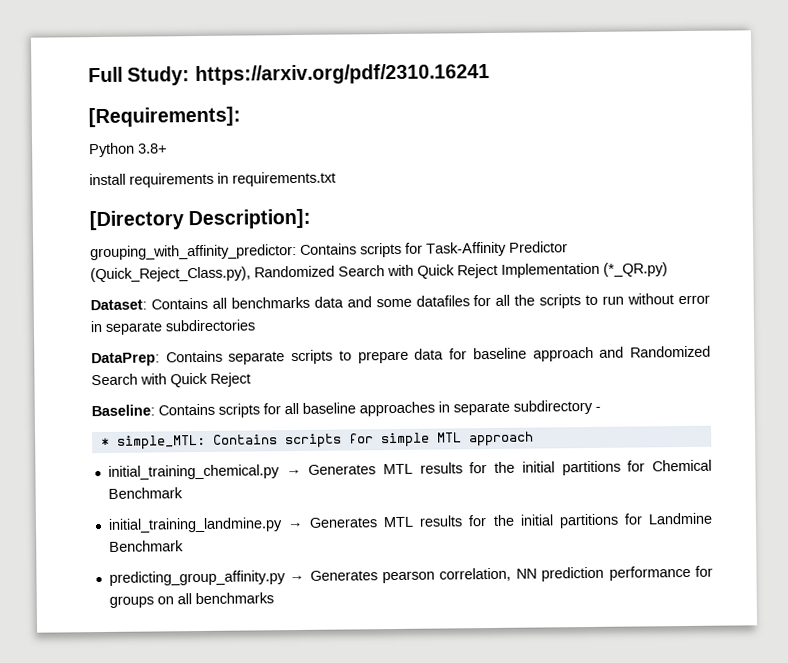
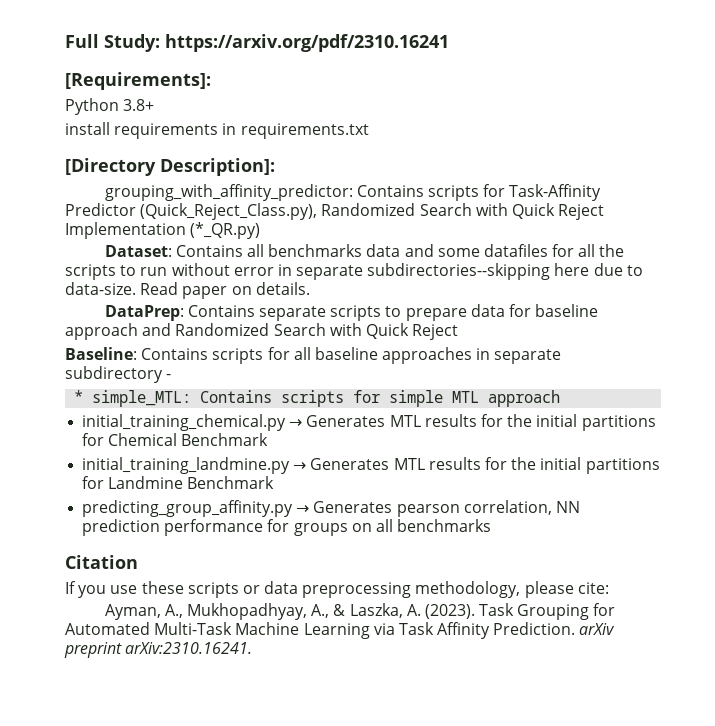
- Dataset: Contains all benchmarks data and some datafiles for all the scripts to run without error in separate subdirectories
+ Dataset: Contains all benchmarks data and some datafiles for all the scripts to run without error in separate subdirectories--skipping here due to data-size. Read paper on details.
+ Citation
+ If you use these scripts or data preprocessing methodology, please cite:
+ Ayman, A., Mukhopadhyay, A., & Laszka, A. (2023). Task Grouping for Automated Multi-Task Machine Learning via Task Affinity Prediction. arXiv preprint arXiv:2310.16241.

